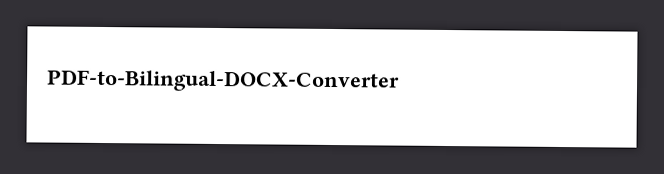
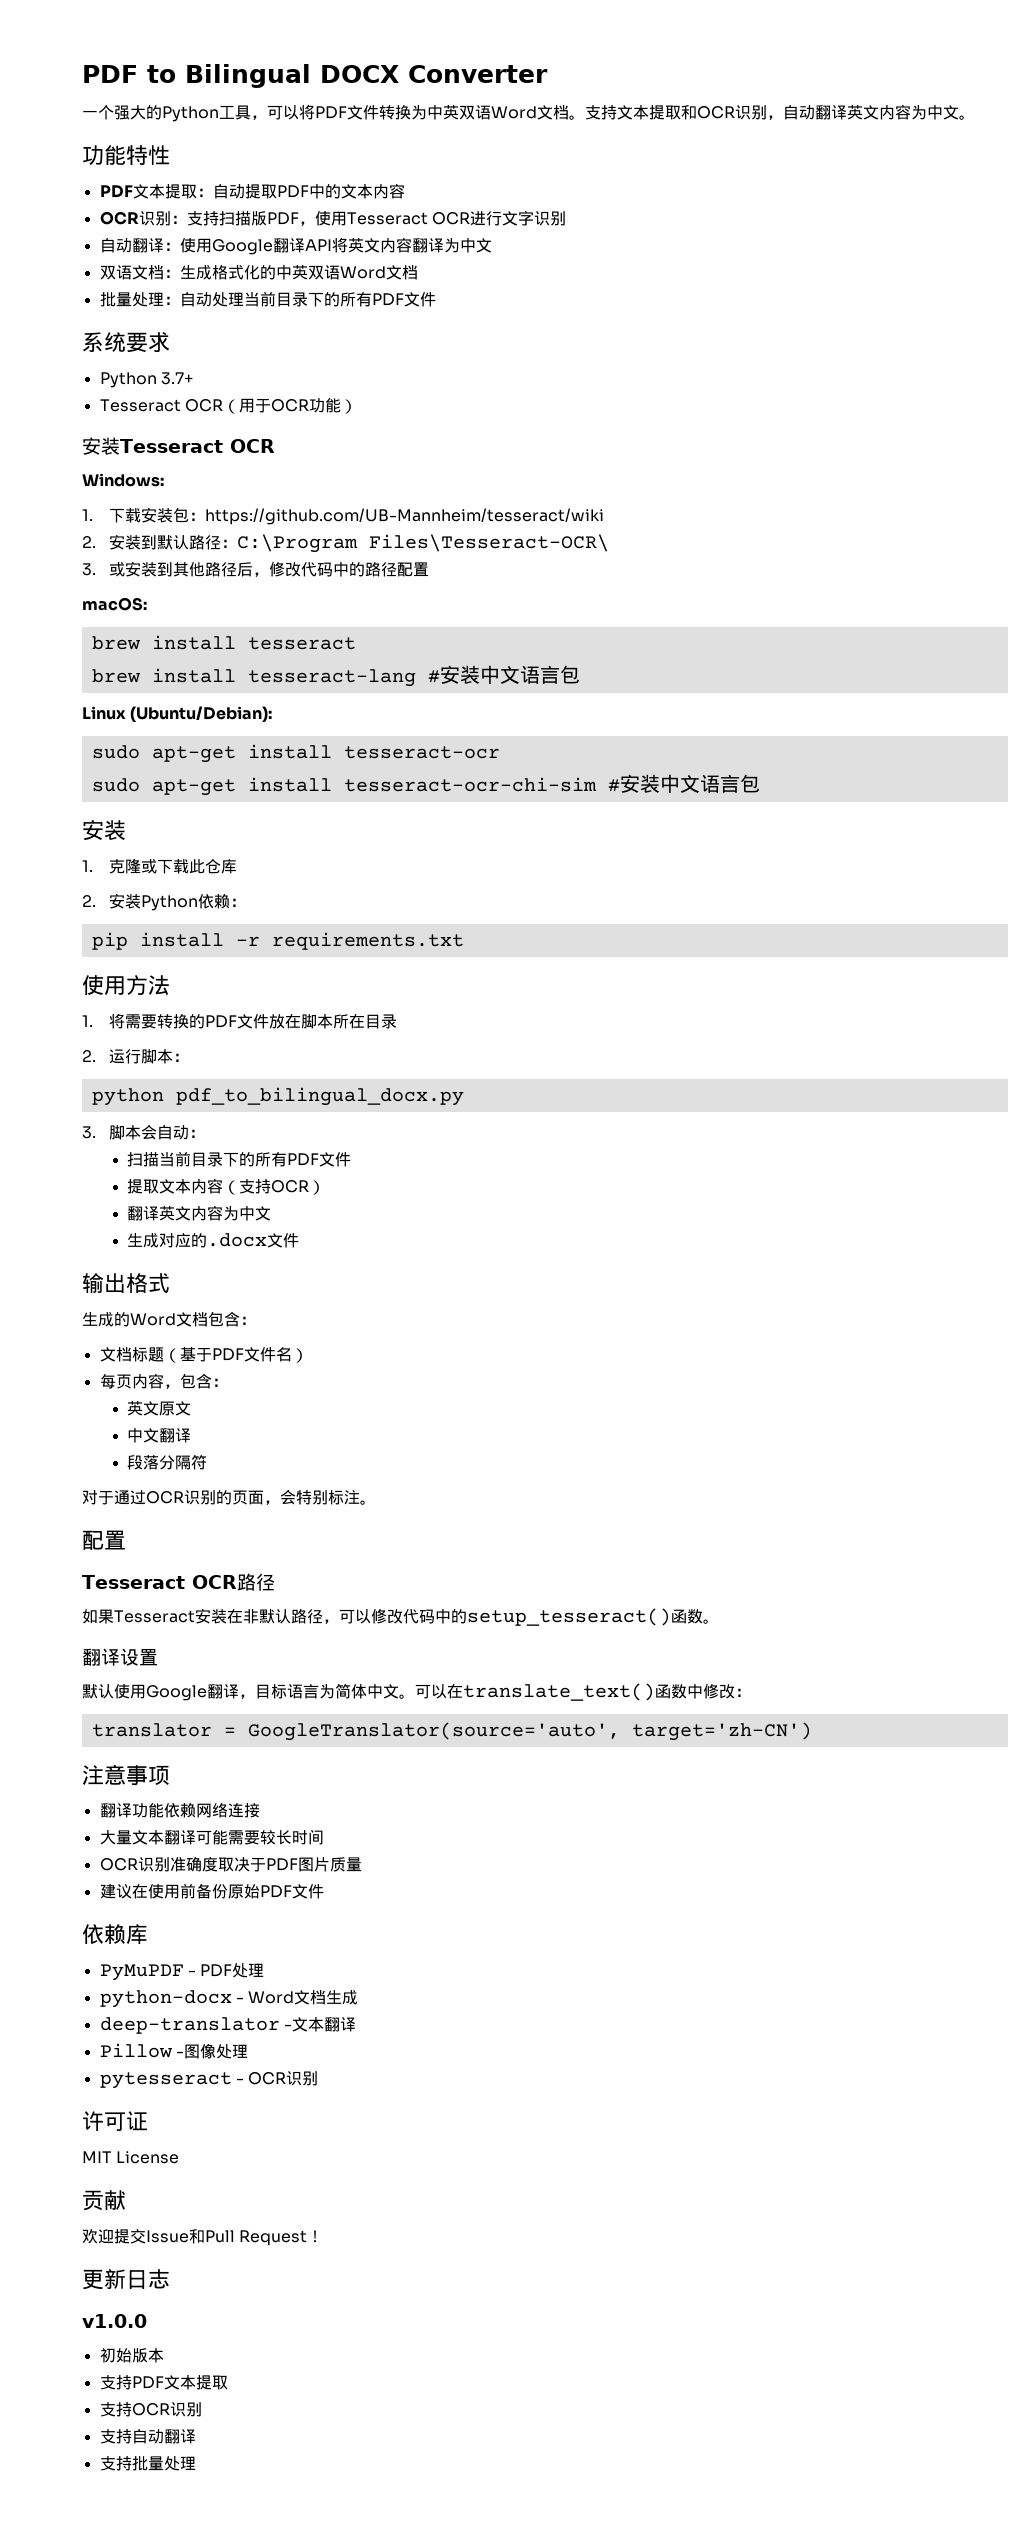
- PDF-to-Bilingual-DOCX-Converter
+ PDF to Bilingual DOCX Converter
+ 一个强大的Python工具，可以将PDF文件转换为中英双语Word文档。支持文本提取和OCR识别，自动翻译英文内容为中文。
+ 功能特性
+ PDF文本提取：自动提取PDF中的文本内容
+ OCR识别：支持扫描版PDF，使用Tesseract OCR进行文字识别
+ 自动翻译：使用Google翻译API将英文内容翻译为中文
+ 双语文档：生成格式化的中英双语Word文档
+ 批量处理：自动处理当前目录下的所有PDF文件
+ 系统要求
+ Python 3.7+
+ Tesseract OCR（用于OCR功能）
+ 安装Tesseract OCR
+ Windows:
+ 1.下载安装包：https://github.com/UB-Mannheim/tesseract/wiki
+ 2.安装到默认路径：C:\Program Files\Tesseract-OCR\
+ 3.或安装到其他路径后，修改代码中的路径配置
+ macOS:
+ brew install tesseract
+ brew install tesseract-lang #安装中文语言包
+ Linux (Ubuntu/Debian):
+ sudo apt-get install tesseract-ocr
+ sudo apt-get install tesseract-ocr-chi-sim #安装中文语言包
+ 安装
+ 1.克隆或下载此仓库
+ 2.安装Python依赖：
+ pip install -r requirements.txt
+ 使用方法
+ 1.将需要转换的PDF文件放在脚本所在目录
+ 2.运行脚本：
+ python pdf_to_bilingual_docx.py
+ 3.脚本会自动：
+ 扫描当前目录下的所有PDF文件
+ 提取文本内容（支持OCR）
+ 翻译英文内容为中文
+ 生成对应的.docx文件
+ 输出格式
+ 生成的Word文档包含：
+ 文档标题（基于PDF文件名）
+ 每页内容，包含：
+ 英文原文
+ 中文翻译
+ 段落分隔符
+ 对于通过OCR识别的页面，会特别标注。
+ 配置
+ Tesseract OCR路径
+ 如果Tesseract安装在非默认路径，可以修改代码中的setup_tesseract()函数。
+ 翻译设置
+ 默认使用Google翻译，目标语言为简体中文。可以在translate_text()函数中修改：
+ translator = GoogleTranslator(source='auto', target='zh-CN')
+ 注意事项
+ 翻译功能依赖网络连接
+ 大量文本翻译可能需要较长时间
+ OCR识别准确度取决于PDF图片质量
+ 建议在使用前备份原始PDF文件
+ 依赖库
+ PyMuPDF - PDF处理
+ python-docx - Word文档生成
+ deep-translator -文本翻译
+ Pillow -图像处理
+ pytesseract - OCR识别
+ 许可证
+ MIT License
+ 贡献
+ 欢迎提交Issue和Pull Request！
+ 更新日志
+ v1.0.0
+ 初始版本
+ 支持PDF文本提取
+ 支持OCR识别
+ 支持自动翻译
+ 支持批量处理

